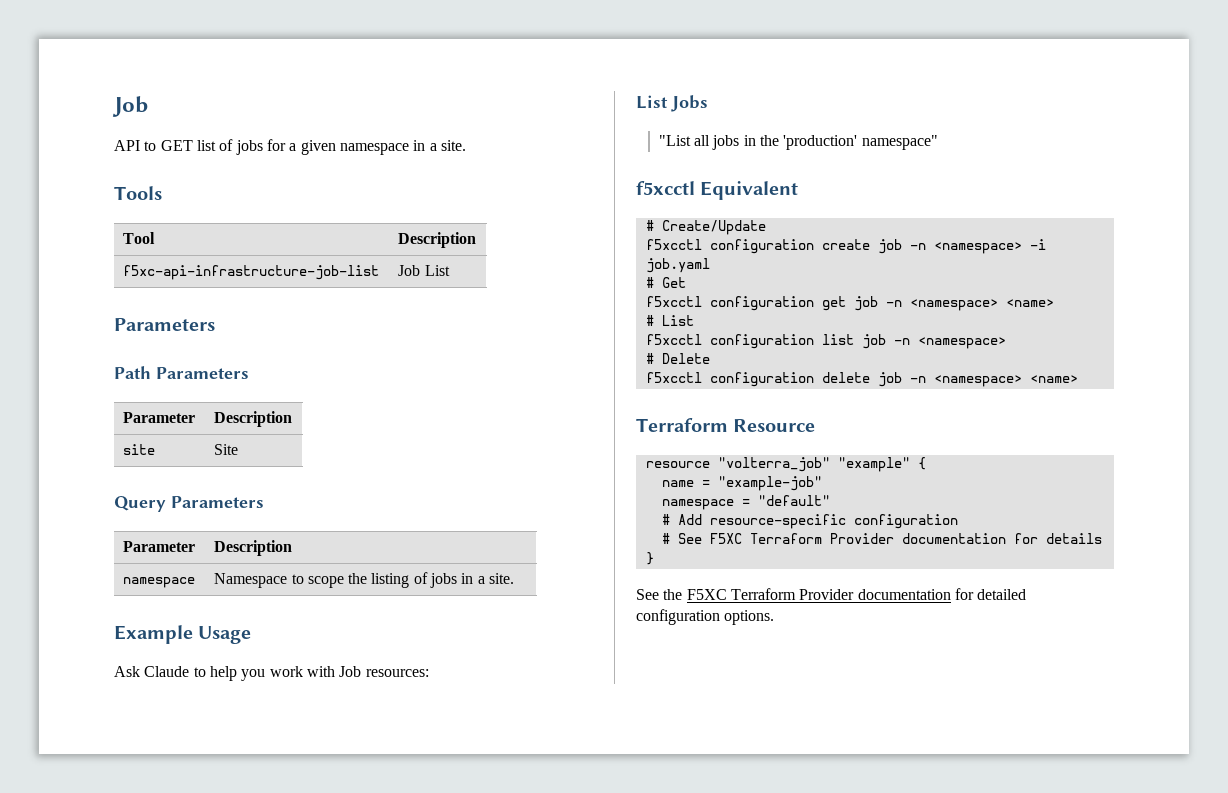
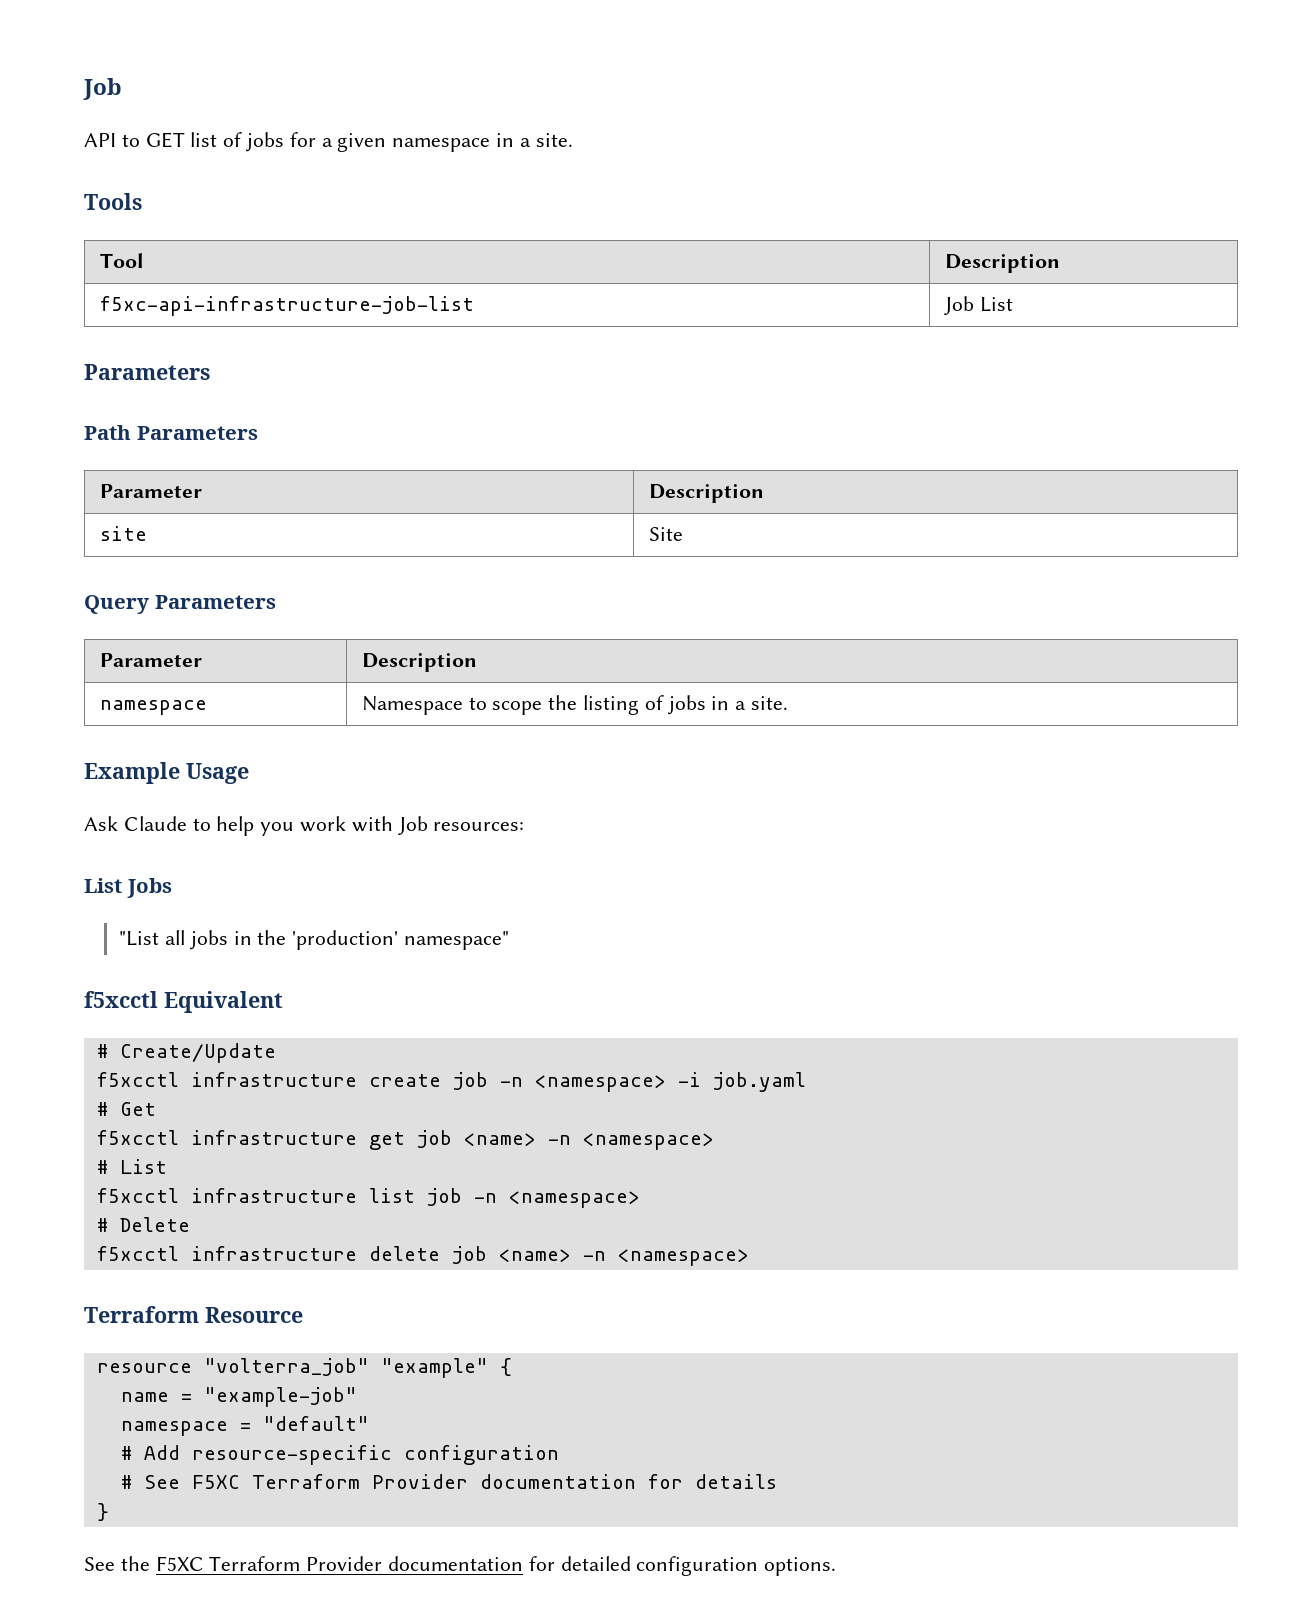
- f5xcctl configuration create job -n <namespace> -i job.yaml
+ f5xcctl infrastructure create job -n <namespace> -i job.yaml
- f5xcctl configuration get job -n <namespace> <name>
+ f5xcctl infrastructure get job <name> -n <namespace>
- f5xcctl configuration list job -n <namespace>
+ f5xcctl infrastructure list job -n <namespace>
- f5xcctl configuration delete job -n <namespace> <name>
+ f5xcctl infrastructure delete job <name> -n <namespace>

